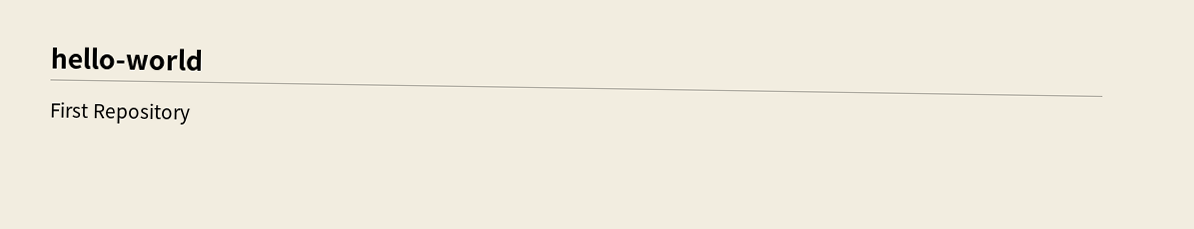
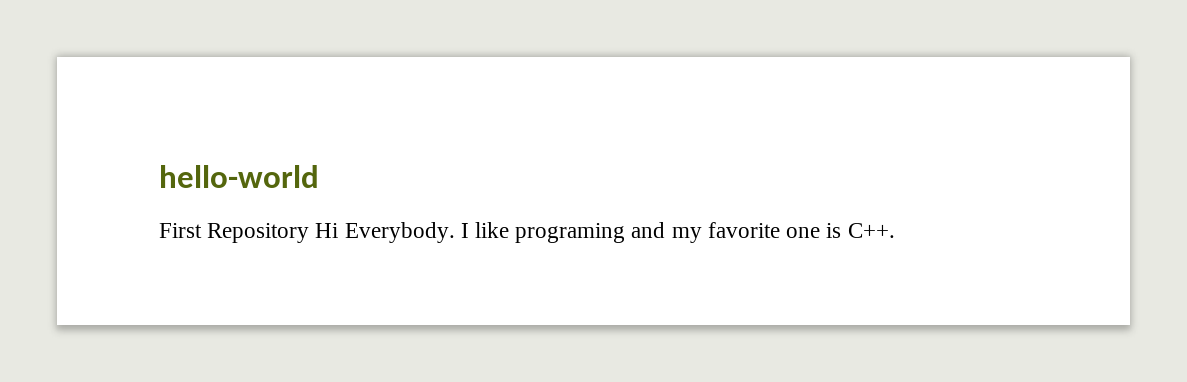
- First Repository
+ First Repository Hi Everybody. I like programing and my favorite one is C++.

